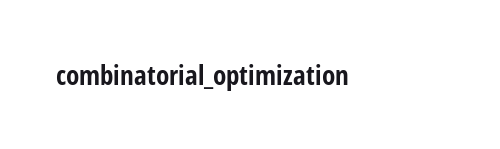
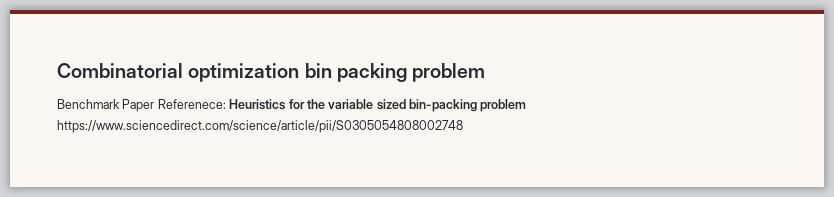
- combinatorial_optimization
+ Combinatorial optimization bin packing problem
+ Benchmark Paper Referenece: Heuristics for the variable sized bin-packing problem https://www.sciencedirect.com/science/article/pii/S0305054808002748

